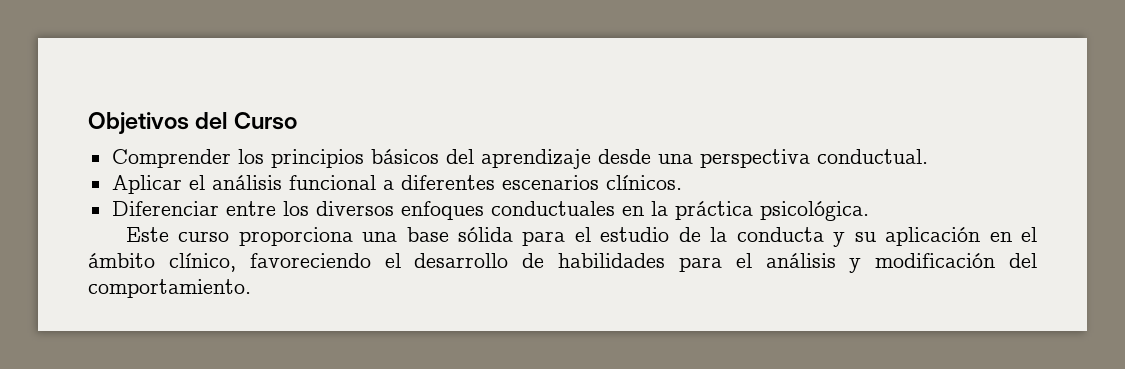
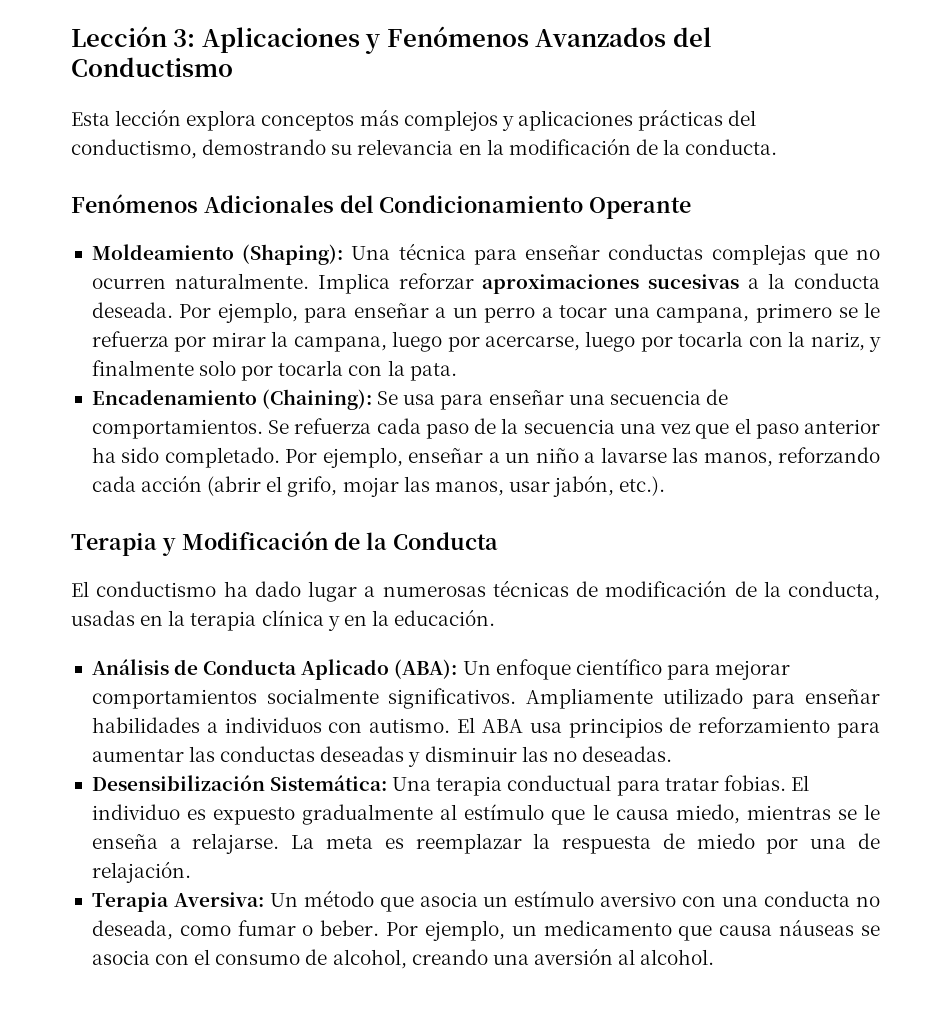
- Objetivos del Curso
- Comprender los principios básicos del aprendizaje desde una perspectiva conductual.
- Aplicar el análisis funcional a diferentes escenarios clínicos.
- Diferenciar entre los diversos enfoques conductuales en la práctica psicológica.
- Este curso proporciona una base sólida para el estudio de la conducta y su aplicación en el ámbito clínico, favoreciendo el desarrollo de habilidades para el análisis y modificación del comportamiento.
+ Lección 3: Aplicaciones y Fenómenos Avanzados del Conductismo
+ Esta lección explora conceptos más complejos y aplicaciones prácticas del conductismo, demostrando su relevancia en la modificación de la conducta.
+ Fenómenos Adicionales del Condicionamiento Operante
+ Moldeamiento (Shaping): Una técnica para enseñar conductas complejas que no ocurren naturalmente. Implica reforzar aproximaciones sucesivas a la conducta deseada. Por ejemplo, para enseñar a un perro a tocar una campana, primero se le refuerza por mirar la campana, luego por acercarse, luego por tocarla con la nariz, y finalmente solo por tocarla con la pata.
+ Encadenamiento (Chaining): Se usa para enseñar una secuencia de comportamientos. Se refuerza cada paso de la secuencia una vez que el paso anterior ha sido completado. Por ejemplo, enseñar a un niño a lavarse las manos, reforzando cada acción (abrir el grifo, mojar las manos, usar jabón, etc.).
+ Terapia y Modificación de la Conducta
+ El conductismo ha dado lugar a numerosas técnicas de modificación de la conducta, usadas en la terapia clínica y en la educación.
+ Análisis de Conducta Aplicado (ABA): Un enfoque científico para mejorar comportamientos socialmente significativos. Ampliamente utilizado para enseñar habilidades a individuos con autismo. El ABA usa principios de reforzamiento para aumentar las conductas deseadas y disminuir las no deseadas.
+ Desensibilización Sistemática: Una terapia conductual para tratar fobias. El individuo es expuesto gradualmente al estímulo que le causa miedo, mientras se le enseña a relajarse. La meta es reemplazar la respuesta de miedo por una de relajación.
+ Terapia Aversiva: Un método que asocia un estímulo aversivo con una conducta no deseada, como fumar o beber. Por ejemplo, un medicamento que causa náuseas se asocia con el consumo de alcohol, creando una aversión al alcohol.

